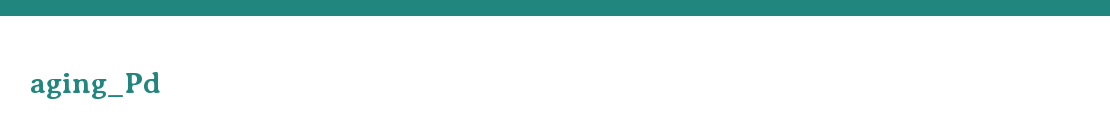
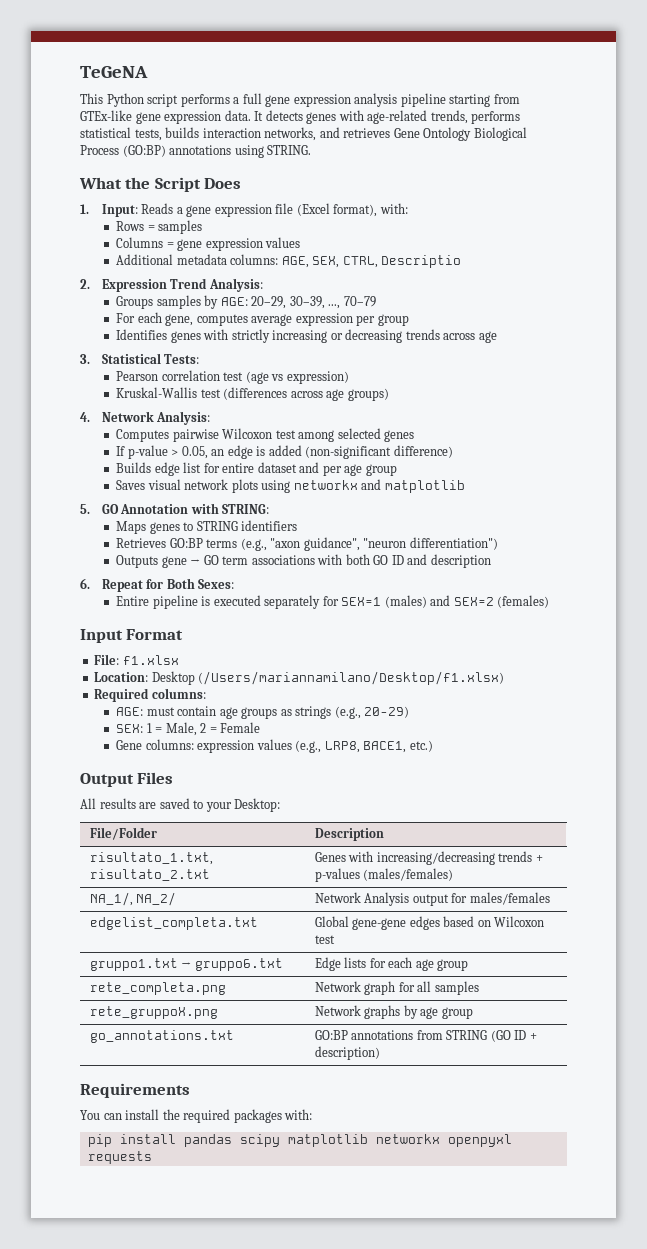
- aging_Pd
+ TeGeNA
+ This Python script performs a full gene expression analysis pipeline starting from GTEx-like gene expression data. It detects genes with age-related trends, performs statistical tests, builds interaction networks, and retrieves Gene Ontology Biological Process (GO:BP) annotations using STRING.
+ What the Script Does
+ 1. Input: Reads a gene expression file (Excel format), with:
+ Rows = samples
+ Columns = gene expression values
+ Additional metadata columns: AGE, SEX, CTRL, Descriptio
+ 2. Expression Trend Analysis:
+ Groups samples by AGE: 20–29, 30–39, ..., 70–79
+ For each gene, computes average expression per group
+ Identifies genes with strictly increasing or decreasing trends across age
+ 3. Statistical Tests:
+ Pearson correlation test (age vs expression)
+ Kruskal-Wallis test (differences across age groups)
+ 4. Network Analysis:
+ Computes pairwise Wilcoxon test among selected genes
+ If p-value > 0.05, an edge is added (non-significant difference)
+ Builds edge list for entire dataset and per age group
+ Saves visual network plots using networkx and matplotlib
+ 5. GO Annotation with STRING:
+ Maps genes to STRING identifiers
+ Retrieves GO:BP terms (e.g., "axon guidance", "neuron differentiation")
+ Outputs gene → GO term associations with both GO ID and description
+ 6. Repeat for Both Sexes:
+ Entire pipeline is executed separately for SEX=1 (males) and SEX=2 (females)
+ Input Format
+ File: f1.xlsx
+ Location: Desktop (/Users/mariannamilano/Desktop/f1.xlsx)
+ Required columns:
+ AGE: must contain age groups as strings (e.g., 20-29)
+ SEX: 1 = Male, 2 = Female
+ Gene columns: expression values (e.g., LRP8, BACE1, etc.)
+ Output Files
+ All results are saved to your Desktop:
+ File/Folder | Description
+ risultato_1.txt, risultato_2.txt | Genes with increasing/decreasing trends + p-values (males/females)
+ NA_1/, NA_2/ | Network Analysis output for males/females
+ edgelist_completa.txt | Global gene-gene edges based on Wilcoxon test
+ gruppo1.txt → gruppo6.txt | Edge lists for each age group
+ rete_completa.png | Network graph for all samples
+ rete_gruppoX.png | Network graphs by age group
+ go_annotations.txt | GO:BP annotations from STRING (GO ID + description)
+ Requirements
+ You can install the required packages with:
+ pip install pandas scipy matplotlib networkx openpyxl requests

